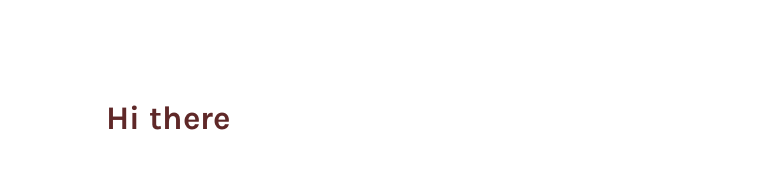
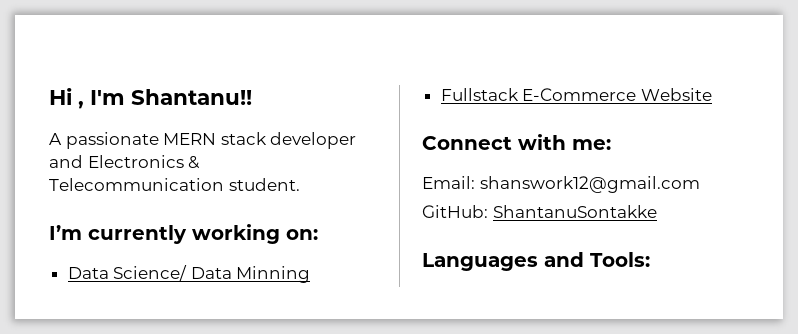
- Hi there
+ Hi , I'm Shantanu!!
+ A passionate MERN stack developer and Electronics & Telecommunication student.
+ I’m currently working on:
+ Data Science/ Data Minning
+ Fullstack E-Commerce Website
+ Connect with me:
+ Email: shanswork12@gmail.com
+ GitHub: ShantanuSontakke
+ Languages and Tools:

